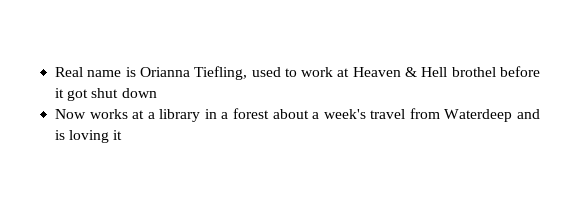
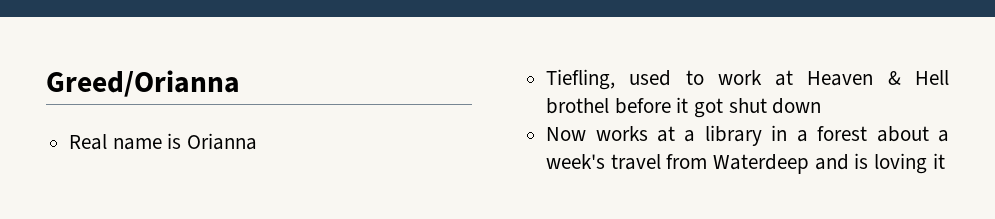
+ Greed/Orianna
- Real name is Orianna Tiefling, used to work at Heaven & Hell brothel before it got shut down
+ Real name is Orianna
+ Tiefling, used to work at Heaven & Hell brothel before it got shut down

